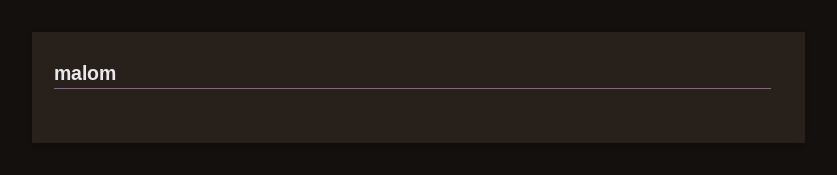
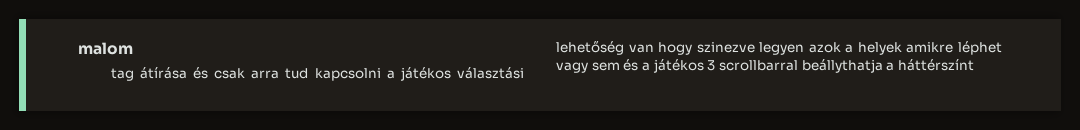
+ tag átírása és csak arra tud kapcsolni a játékos választási lehetőség van hogy szinezve legyen azok a helyek amikre léphet vagy sem és a játékos 3 scrollbarral beállythatja a háttérszínt

